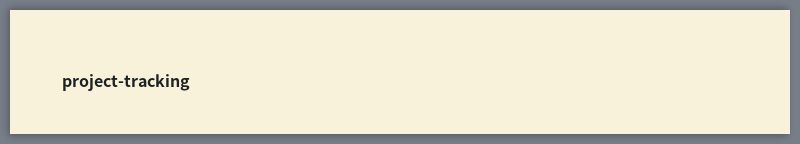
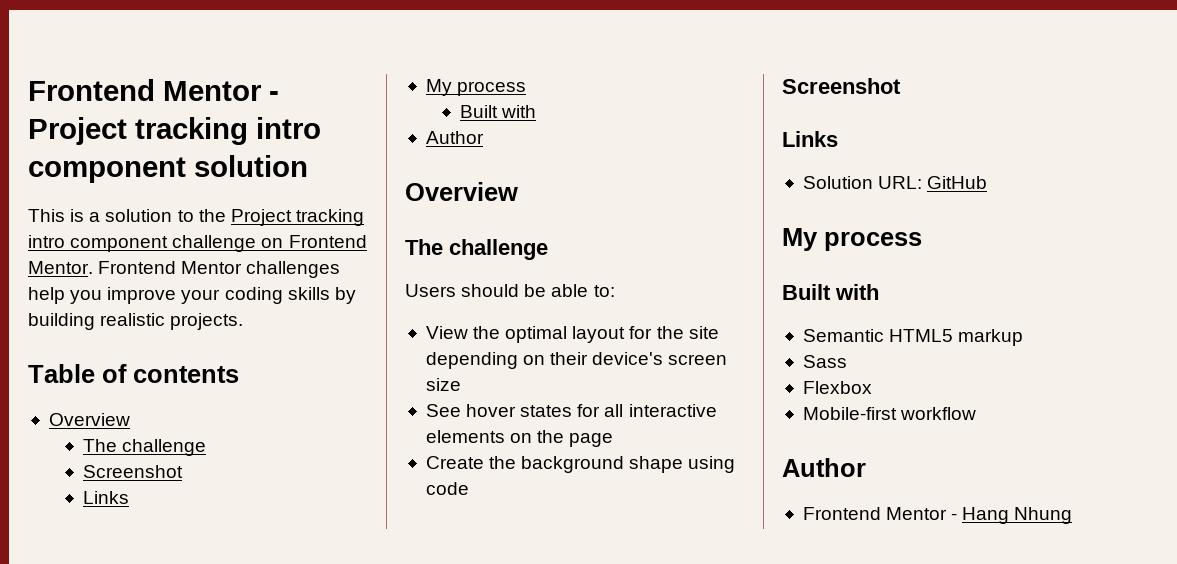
- project-tracking
+ Frontend Mentor - Project tracking intro component solution
+ This is a solution to the Project tracking intro component challenge on Frontend Mentor. Frontend Mentor challenges help you improve your coding skills by building realistic projects.
+ Table of contents
+ Overview
+ The challenge
+ Screenshot
+ Links
+ My process
+ Built with
+ Author
+ Overview
+ The challenge
+ Users should be able to:
+ View the optimal layout for the site depending on their device's screen size
+ See hover states for all interactive elements on the page
+ Create the background shape using code
+ Screenshot
+ Links
+ Solution URL: GitHub
+ My process
+ Built with
+ Semantic HTML5 markup
+ Sass
+ Flexbox
+ Mobile-first workflow
+ Author
+ Frontend Mentor - Hang Nhung

